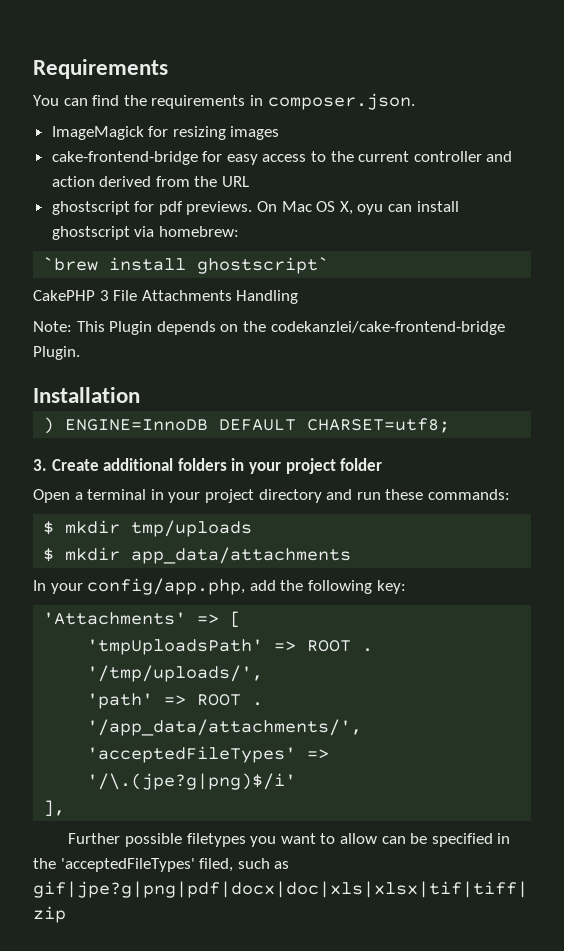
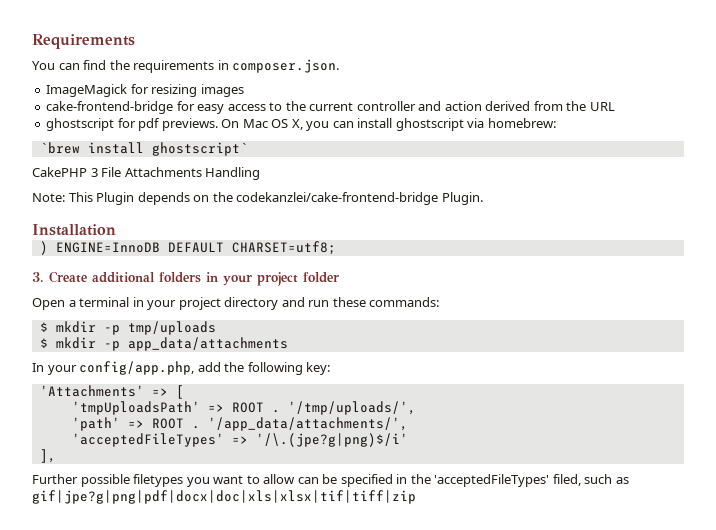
- On Mac OS X, oyu can install ghostscript via homebrew:
+ On Mac OS X, you can install ghostscript via homebrew:
- $ mkdir tmp/uploads
+ $ mkdir -p tmp/uploads
- $ mkdir app_data/attachments
+ $ mkdir -p app_data/attachments

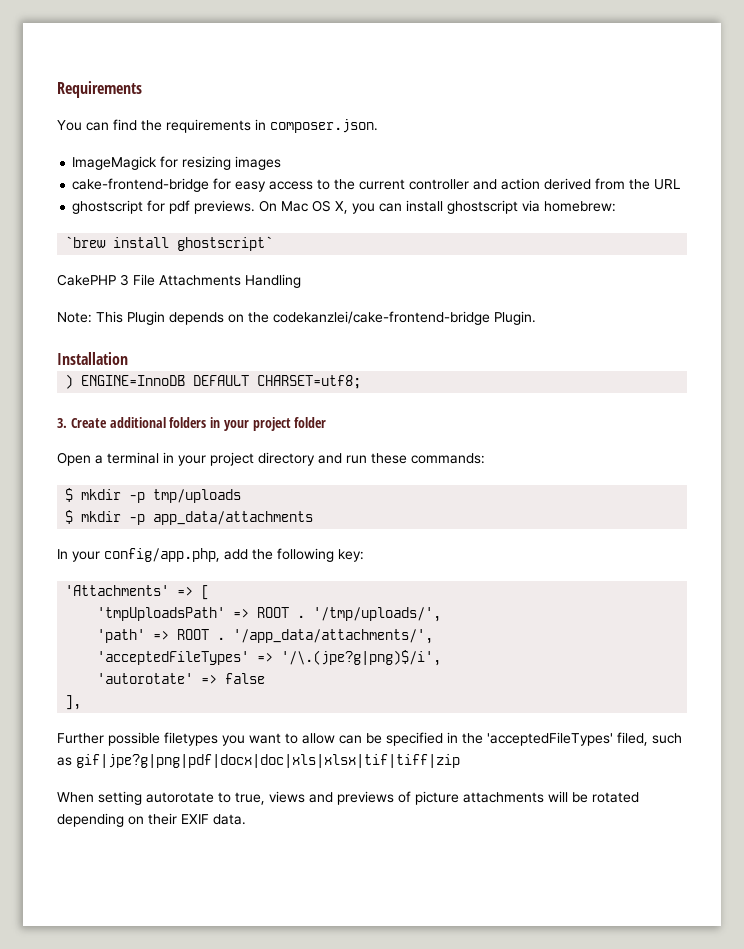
- 'acceptedFileTypes' => '/\.(jpe?g|png)$/i'
+ 'acceptedFileTypes' => '/\.(jpe?g|png)$/i',
+ 'autorotate' => false
+ When setting autorotate to true, views and previews of picture attachments will be rotated depending on their EXIF data.

